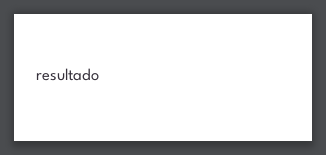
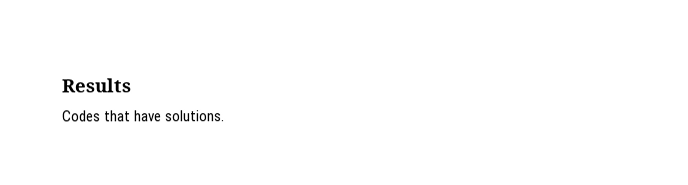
- resultado
+ Results
+ Codes that have solutions.

